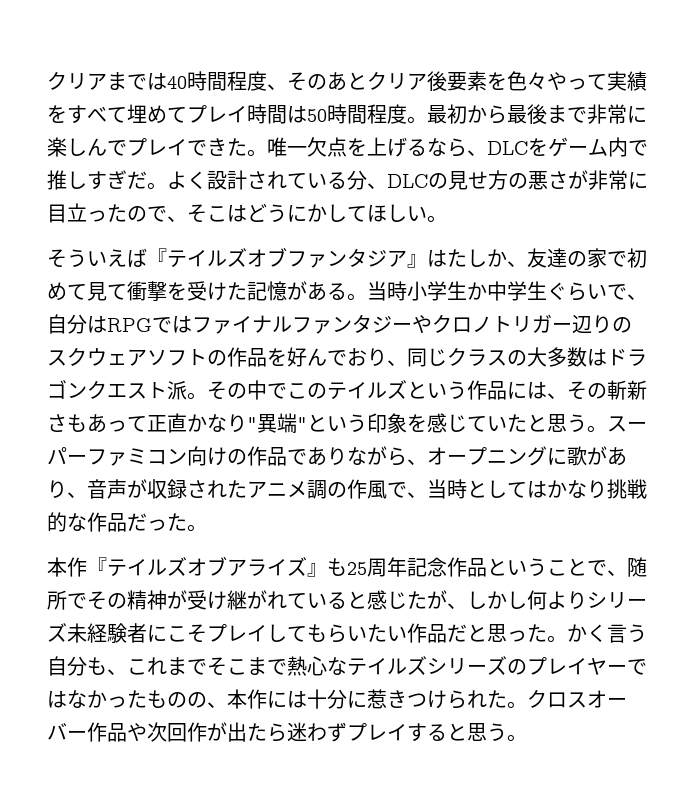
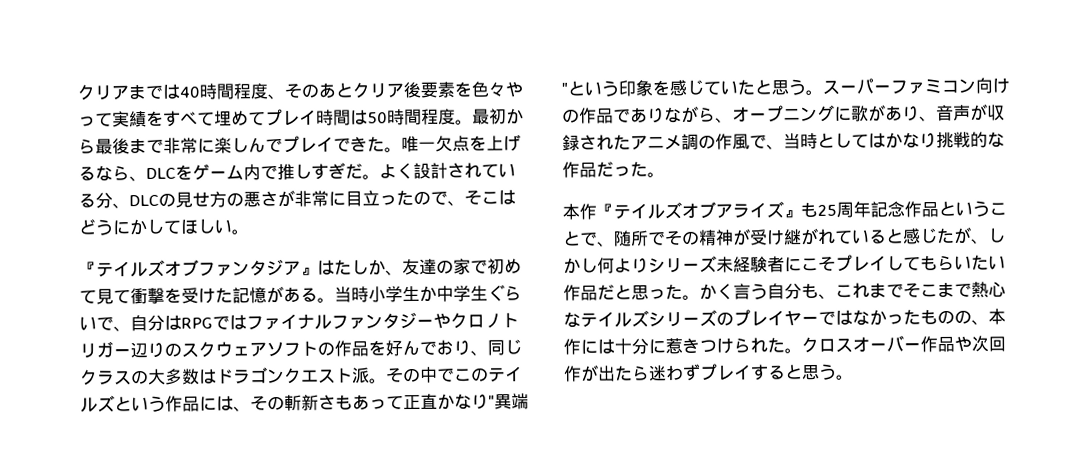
- そういえば『テイルズオブファンタジア』はたしか、友達の家で初めて見て衝撃を受けた記憶がある。
+ 『テイルズオブファンタジア』はたしか、友達の家で初めて見て衝撃を受けた記憶がある。

